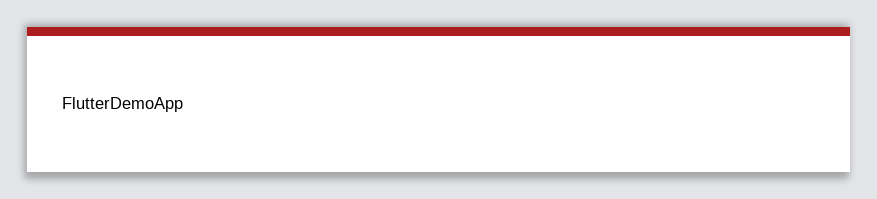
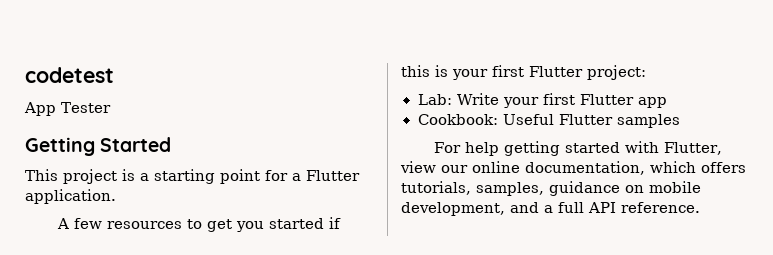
- FlutterDemoApp
+ codetest
+ App Tester
+ Getting Started
+ This project is a starting point for a Flutter application.
+ A few resources to get you started if this is your first Flutter project:
+ Lab: Write your first Flutter app
+ Cookbook: Useful Flutter samples
+ For help getting started with Flutter, view our online documentation, which offers tutorials, samples, guidance on mobile development, and a full API reference.

